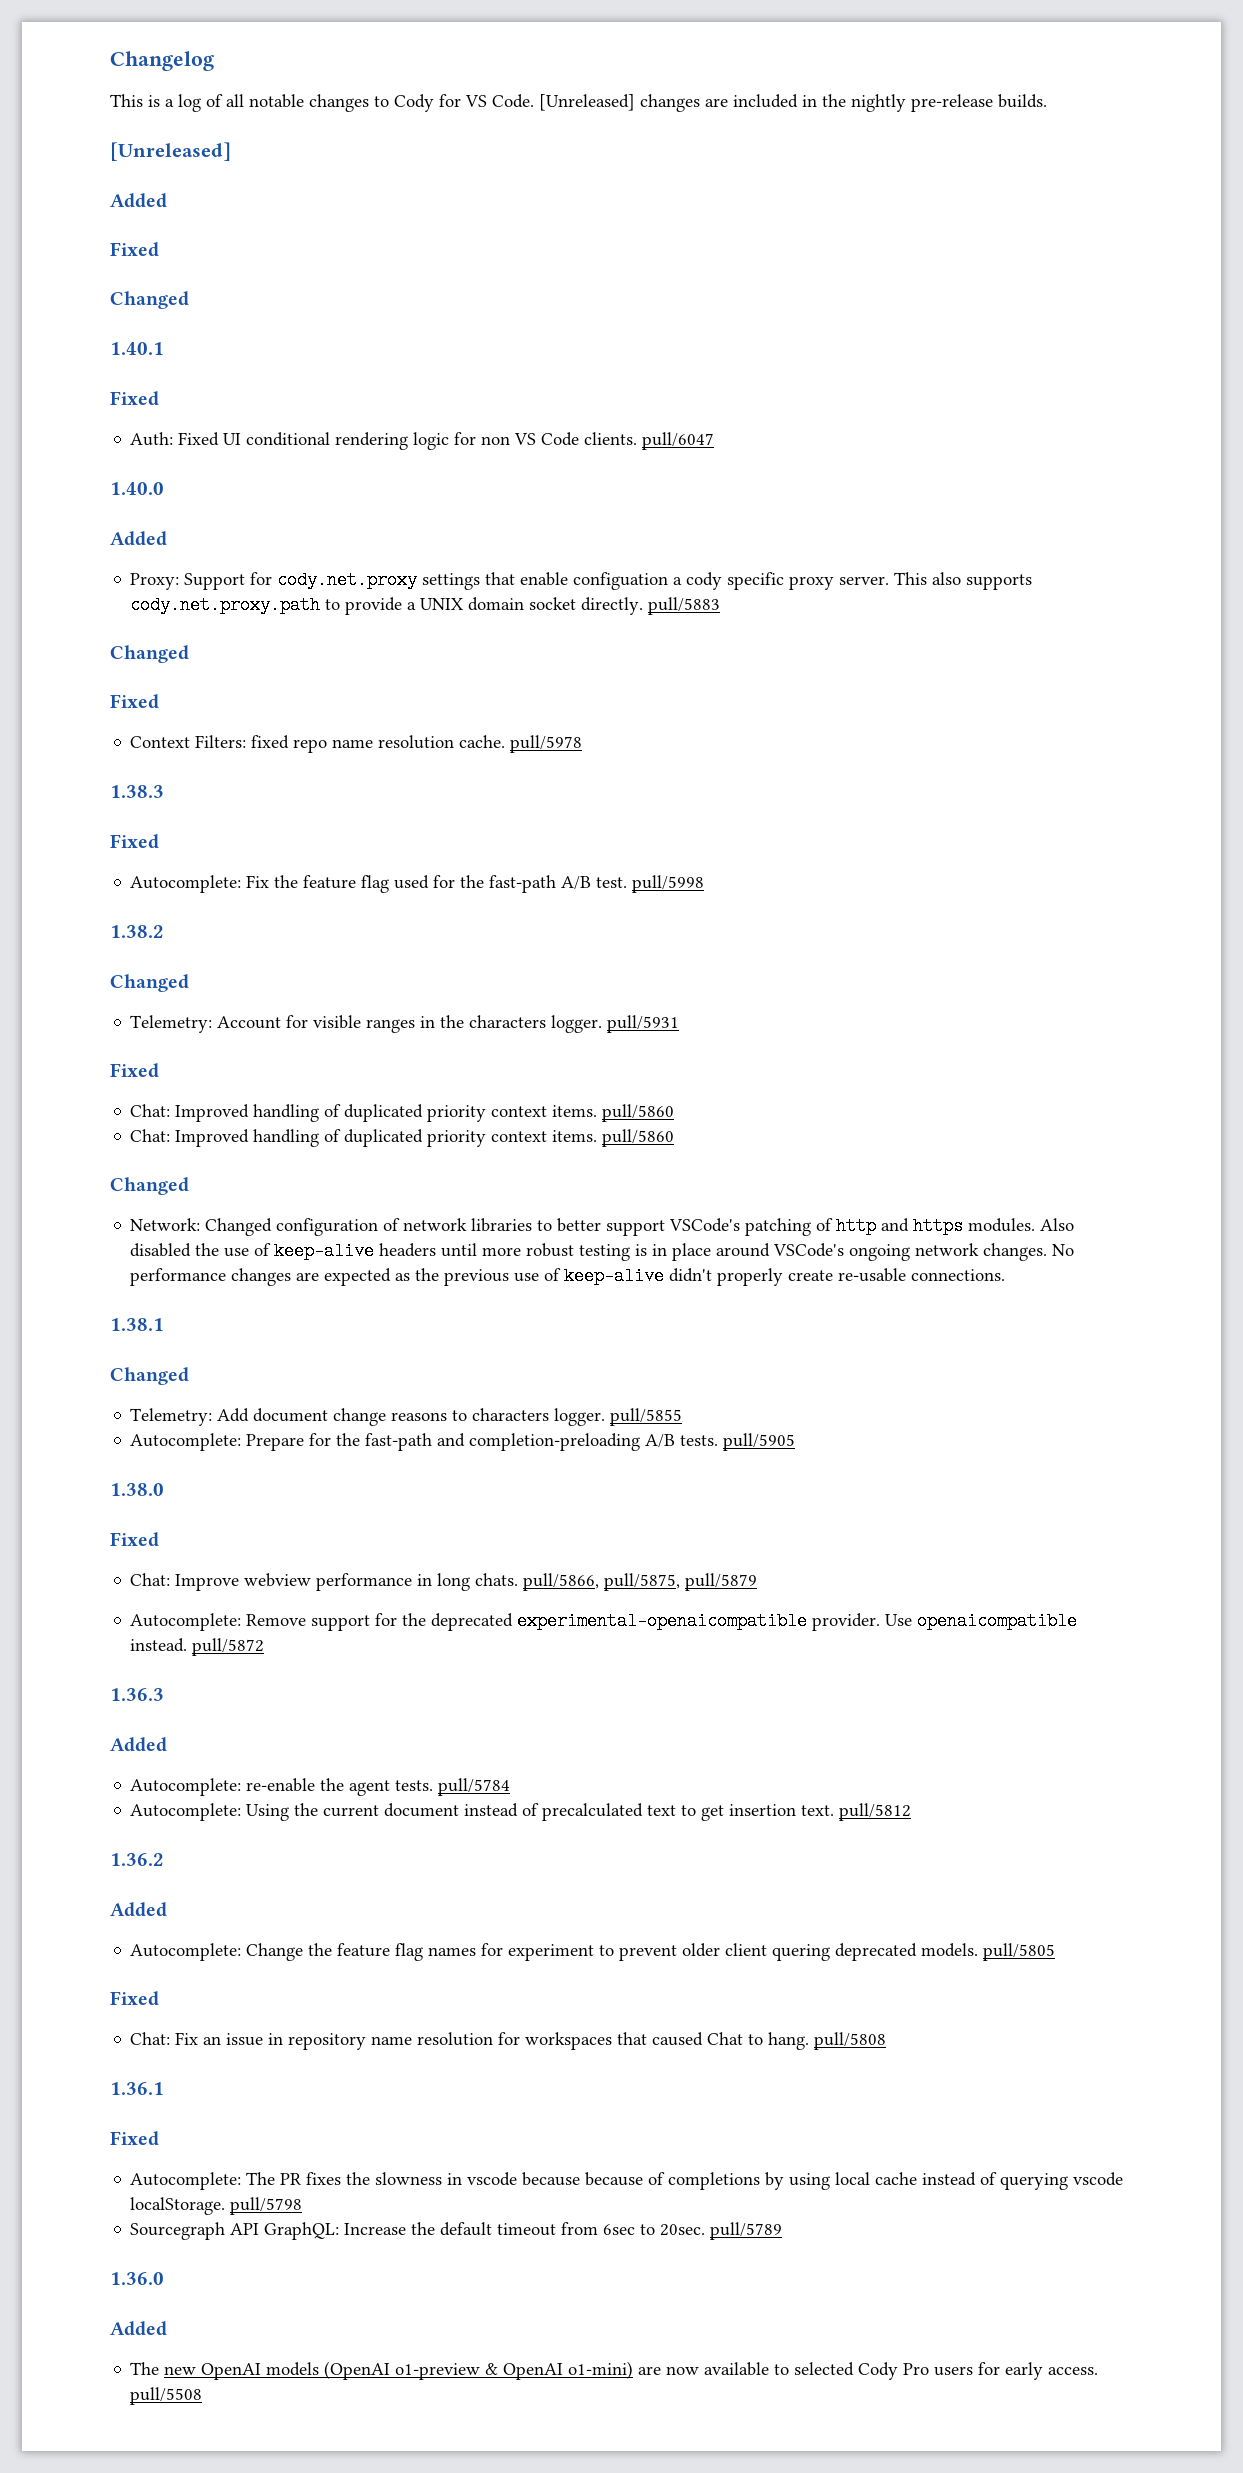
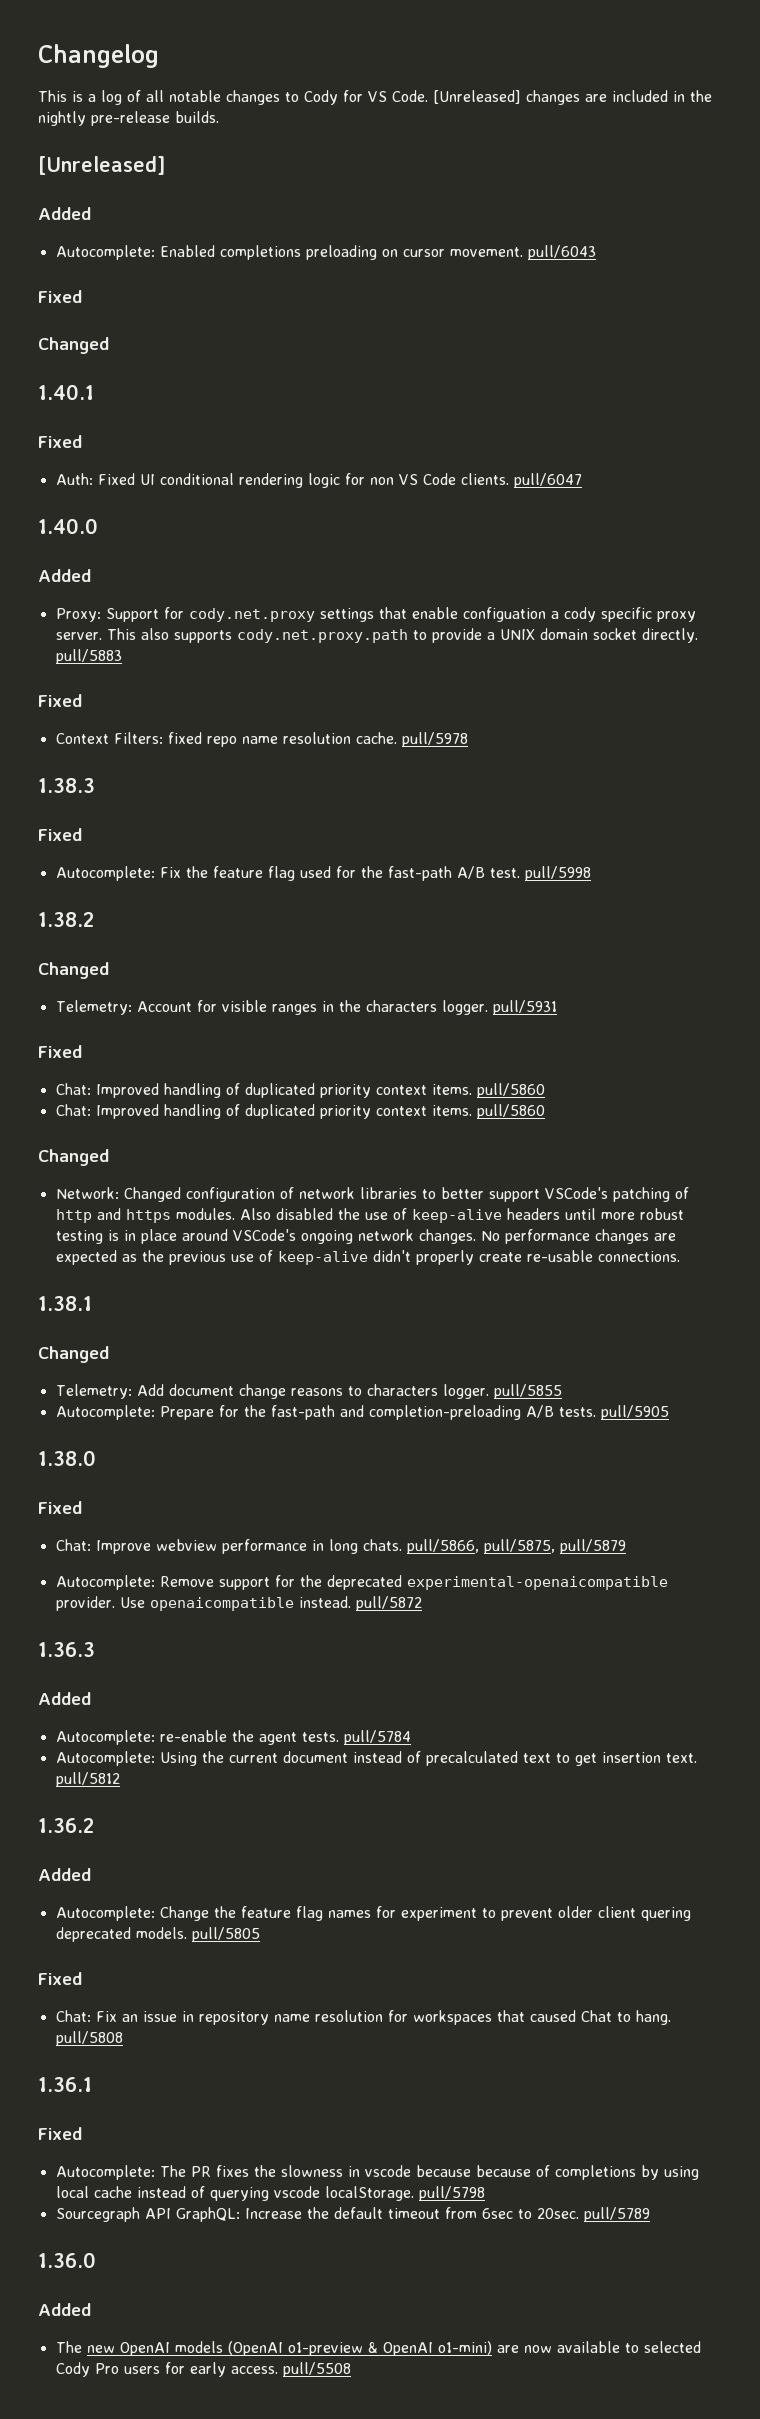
+ Autocomplete: Enabled completions preloading on cursor movement. pull/6043
  This also supports cody.net.proxy.path to provide a UNIX domain socket directly. pull/5883
- Changed

